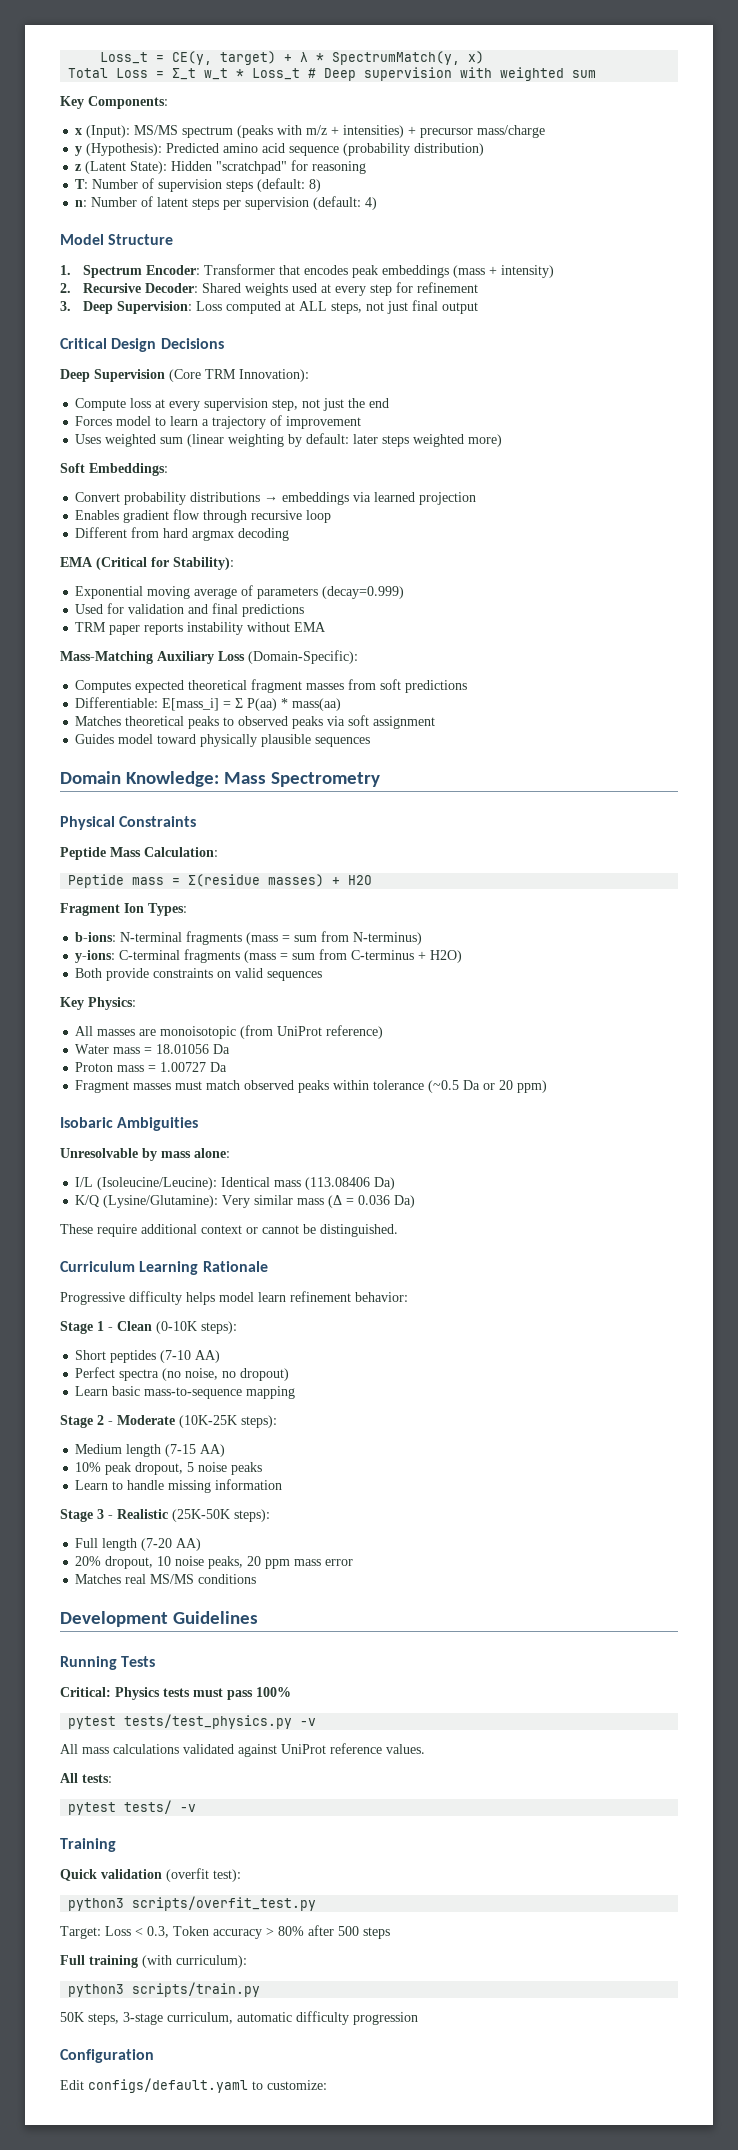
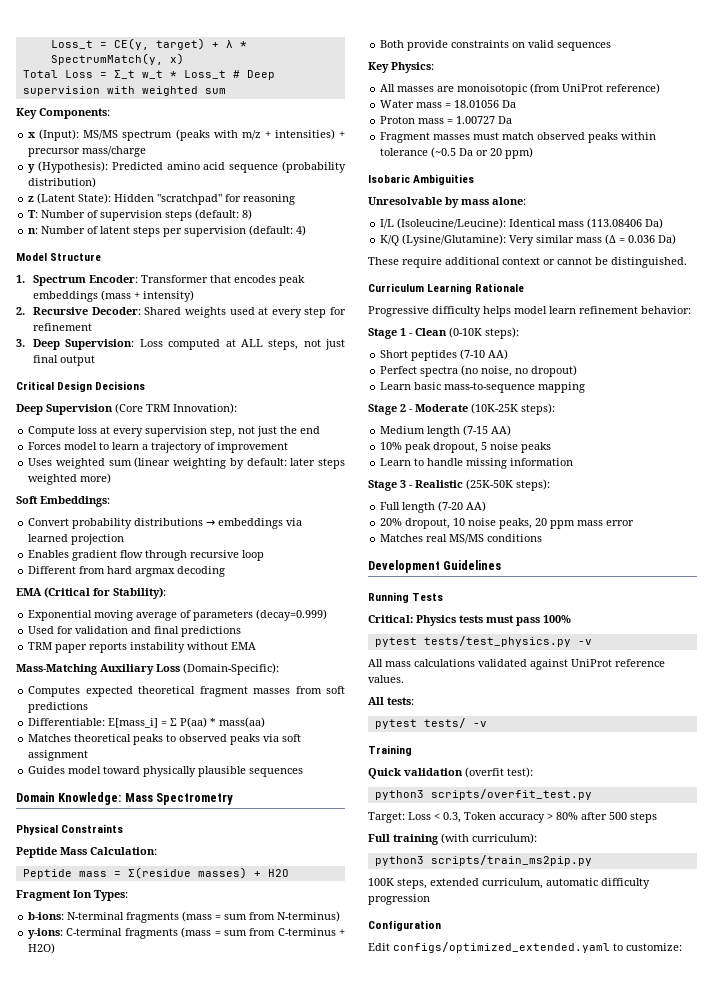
- python3 scripts/train.py
- 50K steps, 3-stage curriculum, automatic difficulty progression
+ python3 scripts/train_ms2pip.py
+ 100K steps, extended curriculum, automatic difficulty progression
- Edit configs/default.yaml to customize:
+ Edit configs/optimized_extended.yaml to customize:

